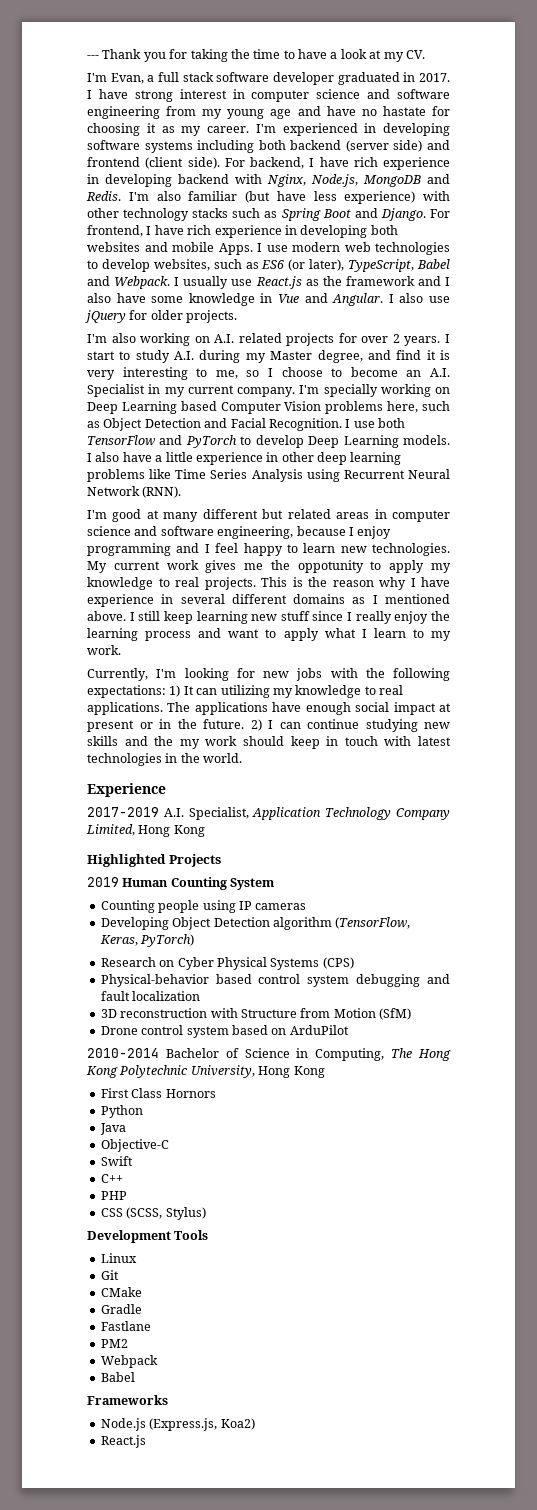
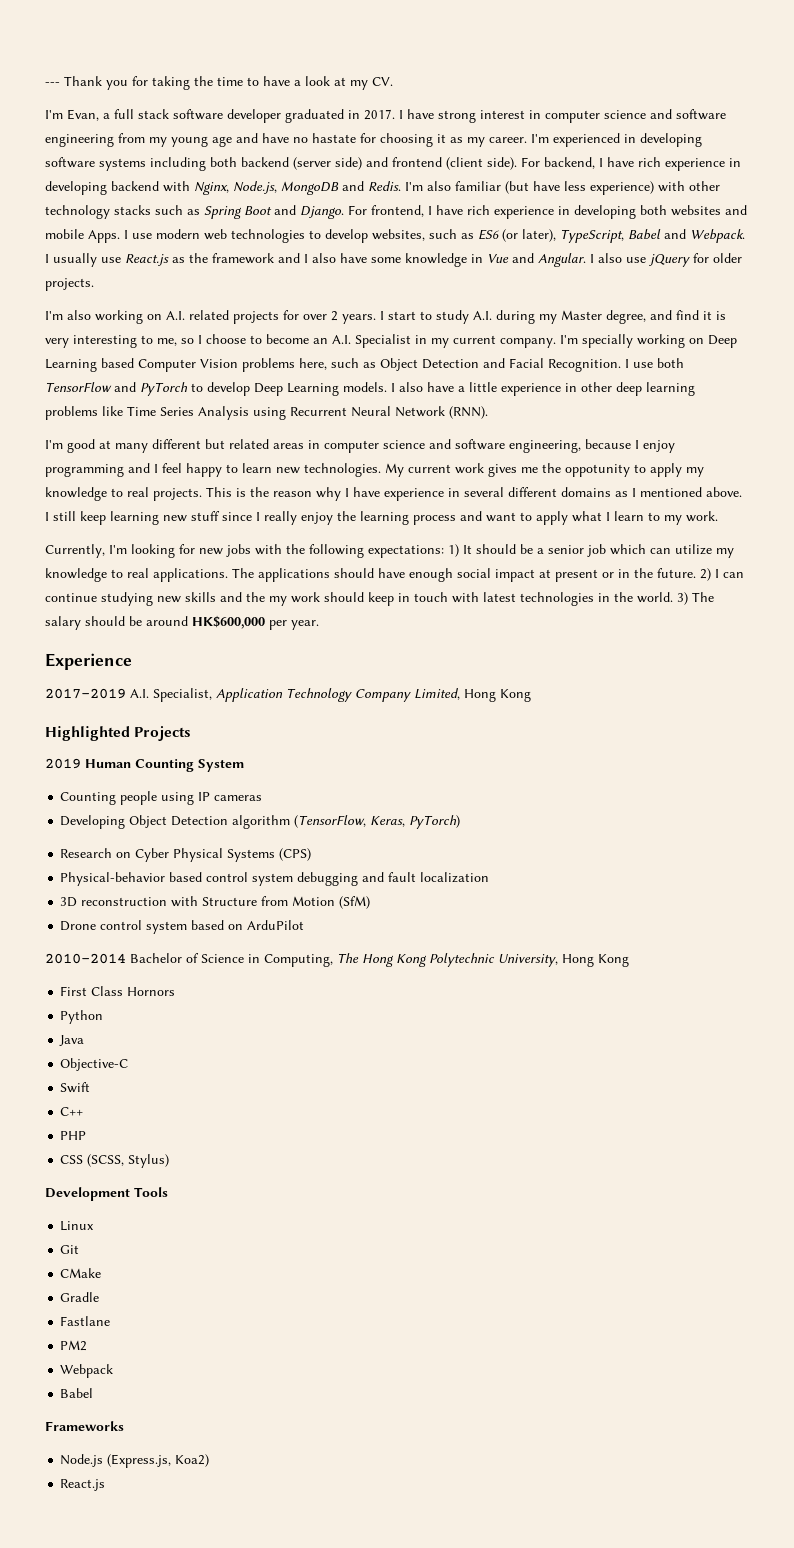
- Currently, I'm looking for new jobs with the following expectations: 1) It can utilizing my knowledge to real applications.
+ Currently, I'm looking for new jobs with the following expectations: 1) It should be a senior job which can utilize my knowledge to real applications.
- The applications have enough social impact at present or in the future.
+ The applications should have enough social impact at present or in the future.
+ 3) The salary should be around HK$600,000 per year.

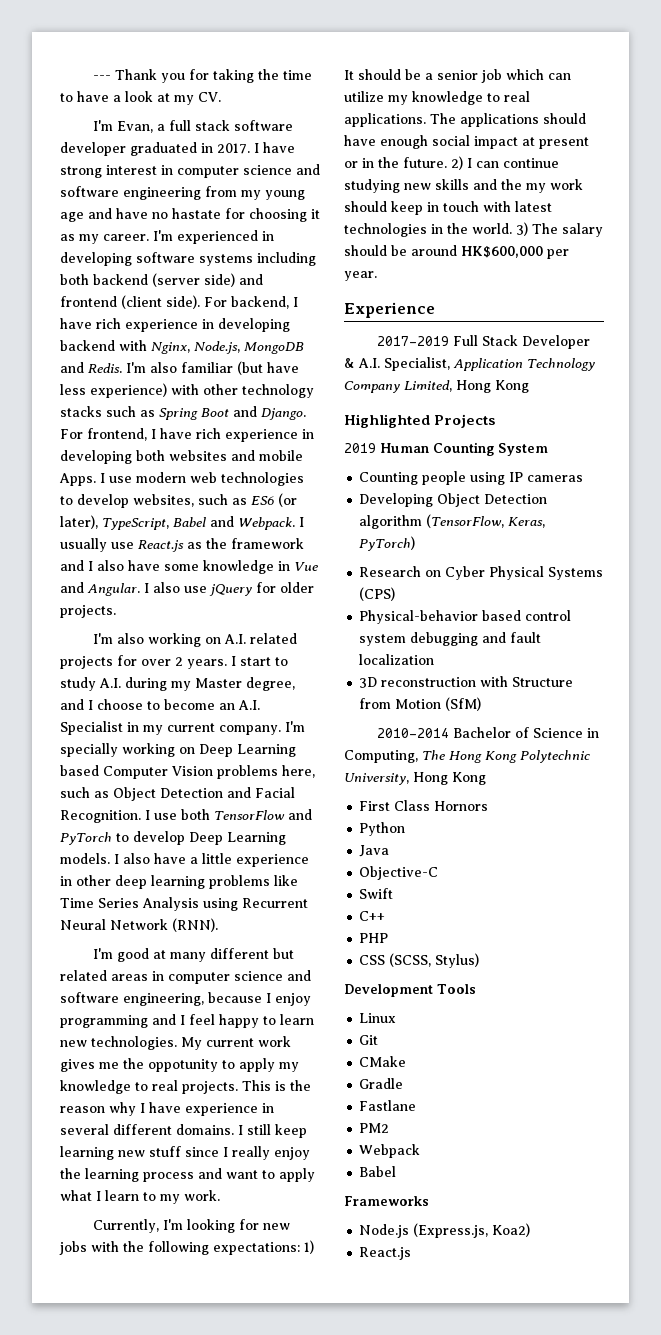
- I start to study A.I. during my Master degree, and find it is very interesting to me, so I choose to become an A.I. Specialist in my current company.
+ I start to study A.I. during my Master degree, and I choose to become an A.I. Specialist in my current company.
- This is the reason why I have experience in several different domains as I mentioned above.
+ This is the reason why I have experience in several different domains.
- 2017-2019 A.I. Specialist, Application Technology Company Limited, Hong Kong
+ 2017-2019 Full Stack Developer & A.I. Specialist, Application Technology Company Limited, Hong Kong
- Drone control system based on ArduPilot

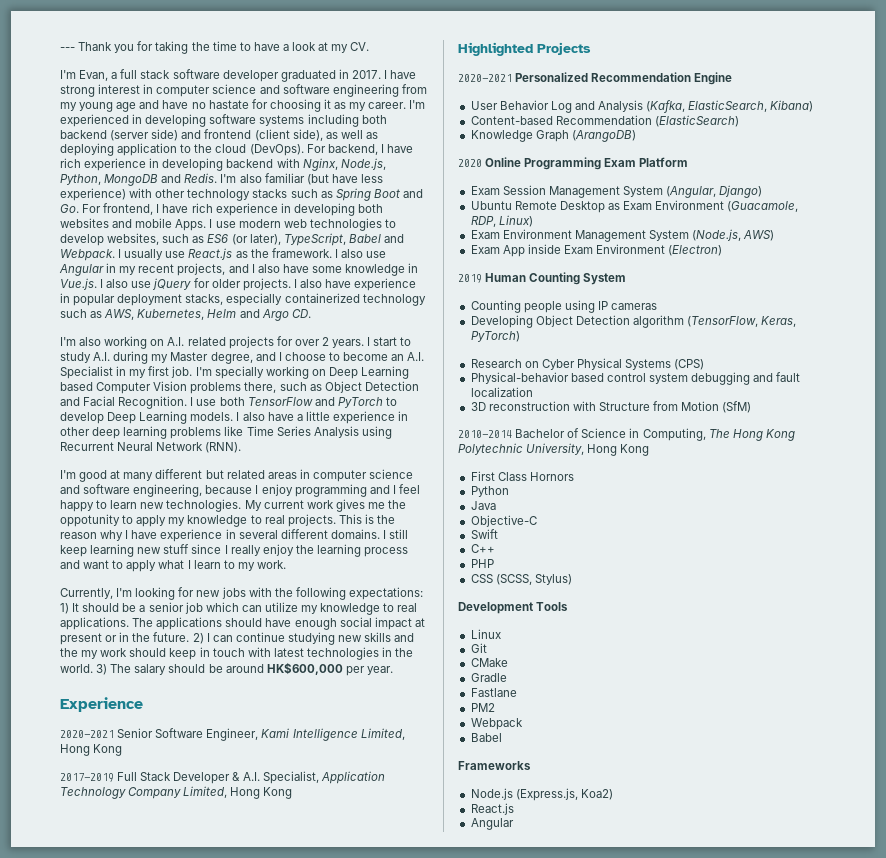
- I'm experienced in developing software systems including both backend (server side) and frontend (client side).
+ I'm experienced in developing software systems including both backend (server side) and frontend (client side), as well as deploying application to the cloud (DevOps).
- For backend, I have rich experience in developing backend with Nginx, Node.js, MongoDB and Redis.
+ For backend, I have rich experience in developing backend with Nginx, Node.js, Python, MongoDB and Redis.
- I'm also familiar (but have less experience) with other technology stacks such as Spring Boot and Django. For frontend, I have rich experience in developing both websites and mobile Apps.
+ I'm also familiar (but have less experience) with other technology stacks such as Spring Boot and Go. For frontend, I have rich experience in developing both websites and mobile Apps.
- I usually use React.js as the framework and I also have some knowledge in Vue and Angular. I also use jQuery for older projects.
+ I usually use React.js as the framework. I also use Angular in my recent projects, and I also have some knowledge in Vue.js. I also use jQuery for older projects. I also have experience in popular deployment stacks, especially containerized technology such as AWS, Kubernetes, Helm and Argo CD.
- I start to study A.I. during my Master degree, and I choose to become an A.I. Specialist in my current company.
+ I start to study A.I. during my Master degree, and I choose to become an A.I. Specialist in my first job.
- I'm specially working on Deep Learning based Computer Vision problems here, such as Object Detection and Facial Recognition.
+ I'm specially working on Deep Learning based Computer Vision problems there, such as Object Detection and Facial Recognition.
+ 2020-2021 Senior Software Engineer, Kami Intelligence Limited, Hong Kong
+ 2020-2021 Personalized Recommendation Engine
+ User Behavior Log and Analysis (Kafka, ElasticSearch, Kibana)
+ Content-based Recommendation (ElasticSearch)
+ Knowledge Graph (ArangoDB)
+ 2020 Online Programming Exam Platform
+ Exam Session Management System (Angular, Django)
+ Ubuntu Remote Desktop as Exam Environment (Guacamole, RDP, Linux)
+ Exam Environment Management System (Node.js, AWS)
+ Exam App inside Exam Environment (Electron)
  Node.js (Express.js, Koa2)
  React.js
+ Angular

